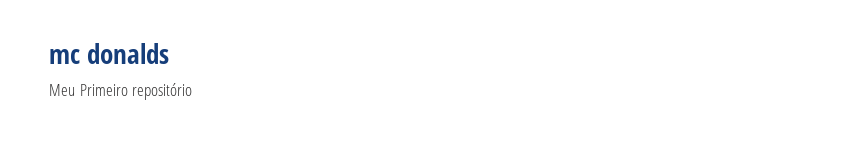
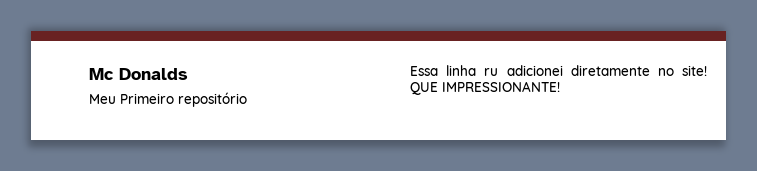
- mc donalds
+ Mc Donalds
+ Essa linha ru adicionei diretamente no site! QUE IMPRESSIONANTE!

